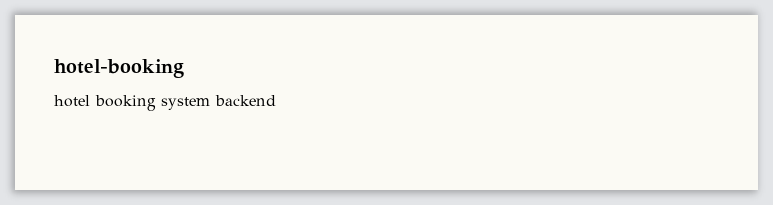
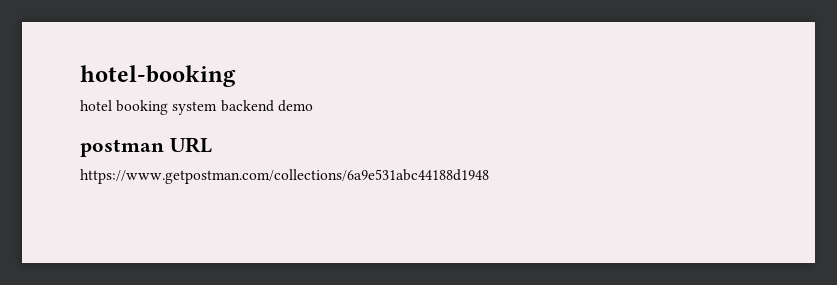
- hotel booking system backend
+ hotel booking system backend demo
+ postman URL
+ https://www.getpostman.com/collections/6a9e531abc44188d1948

